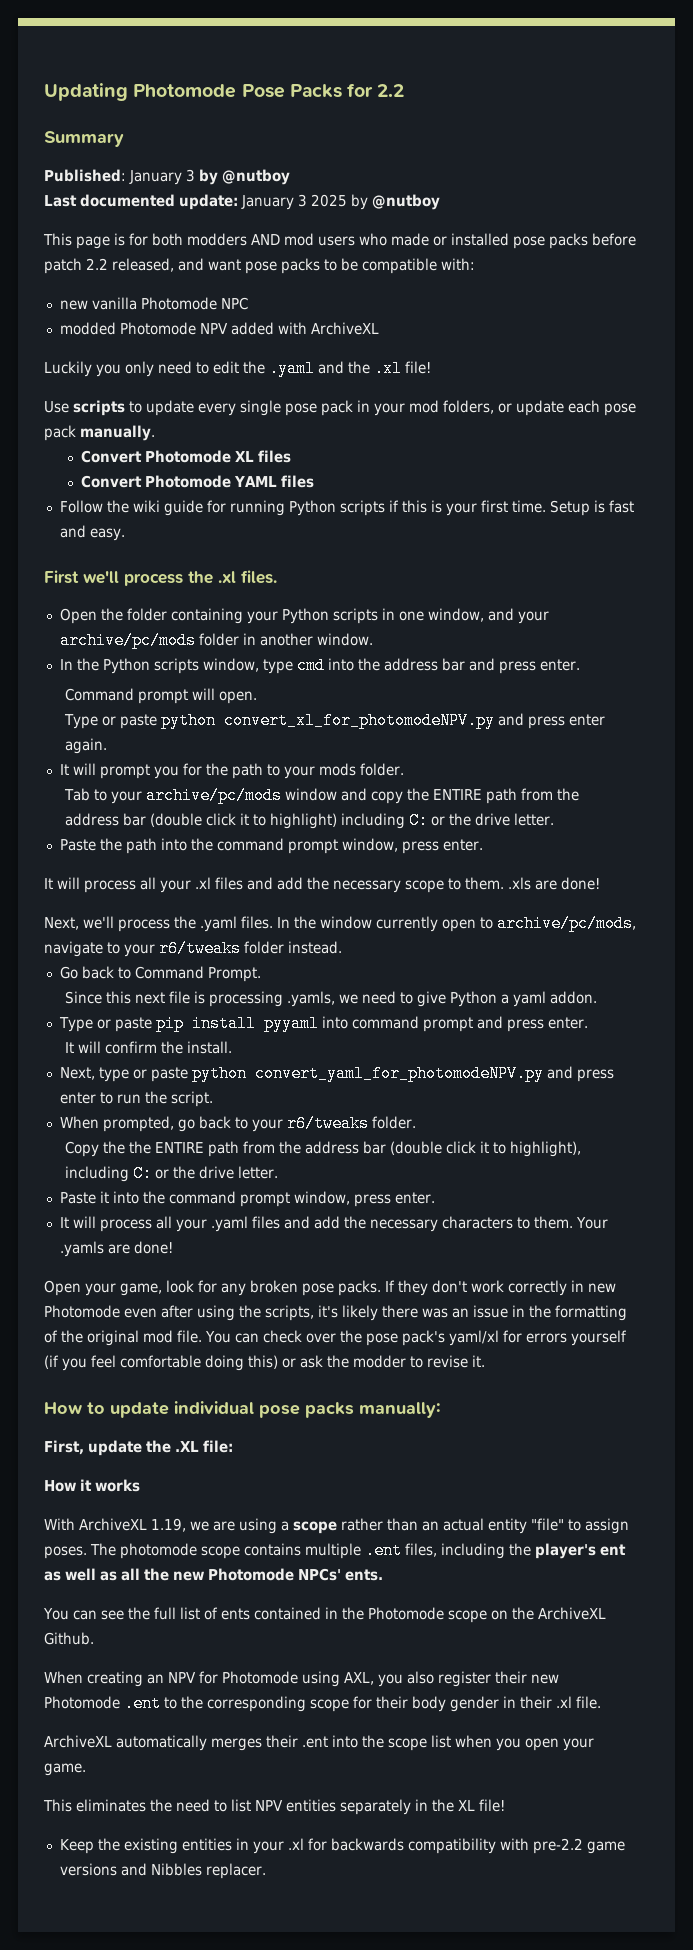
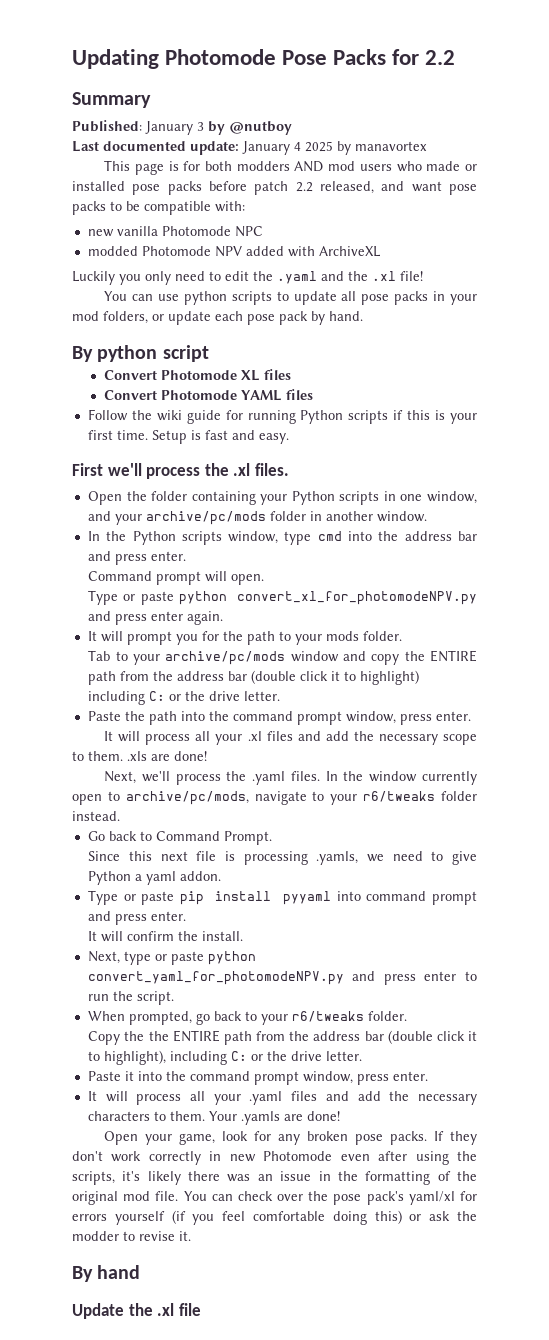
- Last documented update: January 3 2025 by @nutboy
+ Last documented update: January 4 2025 by manavortex
- Use scripts to update every single pose pack in your mod folders, or update each pose pack manually.
+ You can use python scripts to update all pose packs in your mod folders, or update each pose pack by hand.
+ By python script
- How to update individual pose packs manually:
- First, update the .XL file:
- How it works
- With ArchiveXL 1.19, we are using a scope rather than an actual entity "file" to assign poses. The photomode scope contains multiple .ent files, including the player's ent as well as all the new Photomode NPCs' ents.
- You can see the full list of ents contained in the Photomode scope on the ArchiveXL Github.
- When creating an NPV for Photomode using AXL, you also register their new Photomode .ent to the corresponding scope for their body gender in their .xl file.
- ArchiveXL automatically merges their .ent into the scope list when you open your game.
- This eliminates the need to list NPV entities separately in the XL file!
- Keep the existing entities in your .xl for backwards compatibility with pre-2.2 game versions and Nibbles replacer.
+ By hand
+ Update the .xl file

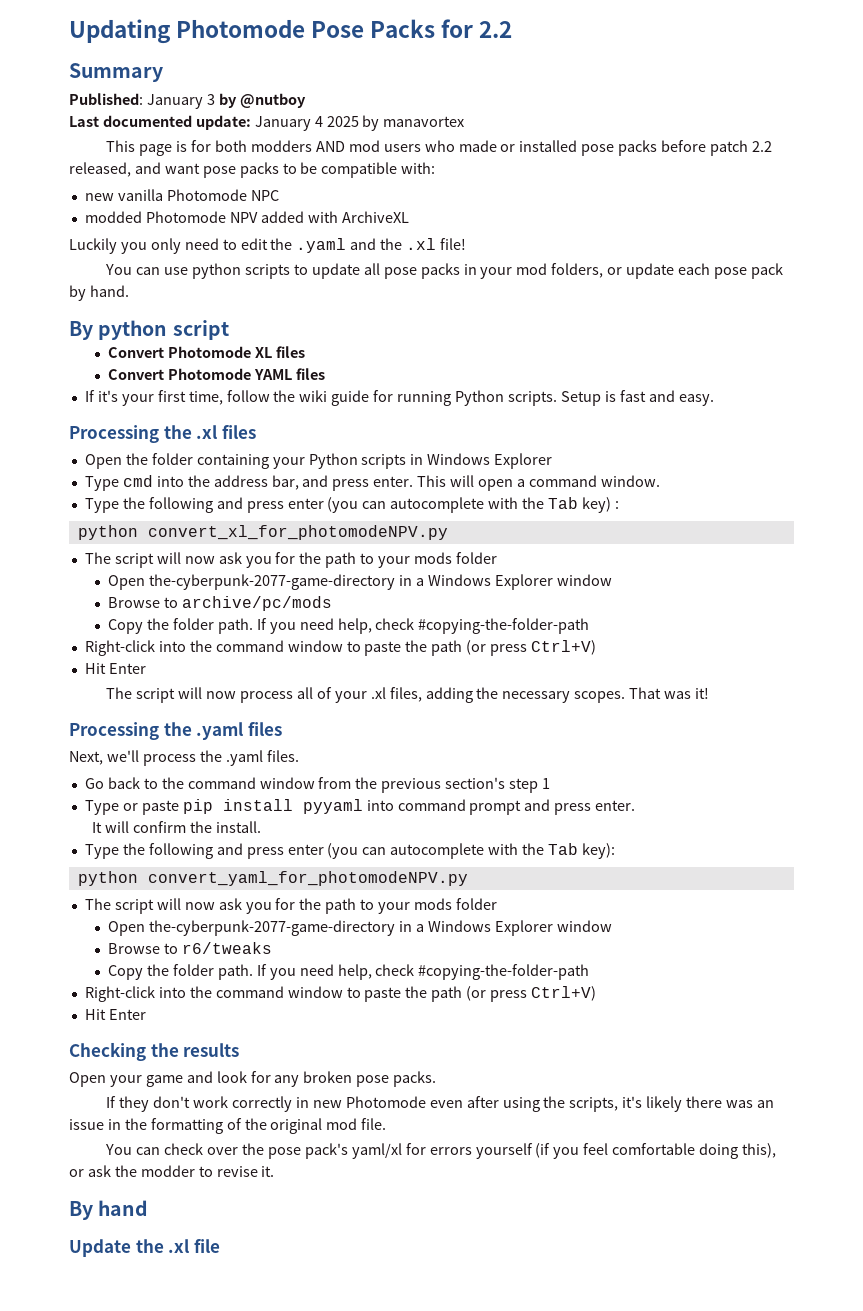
- Follow the wiki guide for running Python scripts if this is your first time.
+ If it's your first time, follow the wiki guide for running Python scripts.
- First we'll process the .xl files.
+ Processing the .xl files
- Open the folder containing your Python scripts in one window, and your archive/pc/mods folder in another window.
- In the Python scripts window, type cmd into the address bar and press enter.
- Command prompt will open.
- Type or paste python convert_xl_for_photomodeNPV.py and press enter again.
- It will prompt you for the path to your mods folder.
- Tab to your archive/pc/mods window and copy the ENTIRE path from the address bar (double click it to highlight) including C: or the drive letter.
- Paste the path into the command prompt window, press enter.
- It will process all your .xl files and add the necessary scope to them. .xls are done!
+ Open the folder containing your Python scripts in Windows Explorer
+ Type cmd into the address bar, and press enter. This will open a command window.
+ Type the following and press enter (you can autocomplete with the Tab key) :
+ python convert_xl_for_photomodeNPV.py
+ The script will now ask you for the path to your mods folder
+ Open the-cyberpunk-2077-game-directory in a Windows Explorer window
+ Browse to archive/pc/mods
+ Copy the folder path. If you need help, check #copying-the-folder-path
+ Right-click into the command window to paste the path (or press Ctrl+V)
+ Hit Enter
+ The script will now process all of your .xl files, adding the necessary scopes. That was it!
+ Processing the .yaml files
- Next, we'll process the .yaml files. In the window currently open to archive/pc/mods, navigate to your r6/tweaks folder instead.
- Go back to Command Prompt.
- Since this next file is processing .yamls, we need to give Python a yaml addon.
+ Next, we'll process the .yaml files.
+ Go back to the command window from the previous section's step 1
- Next, type or paste python convert_yaml_for_photomodeNPV.py and press enter to run the script.
- When prompted, go back to your r6/tweaks folder.
- Copy the the ENTIRE path from the address bar (double click it to highlight), including C: or the drive letter.
- Paste it into the command prompt window, press enter.
- It will process all your .yaml files and add the necessary characters to them. Your .yamls are done!
+ Type the following and press enter (you can autocomplete with the Tab key):
+ python convert_yaml_for_photomodeNPV.py
+ The script will now ask you for the path to your mods folder
+ Open the-cyberpunk-2077-game-directory in a Windows Explorer window
+ Browse to r6/tweaks
+ Copy the folder path. If you need help, check #copying-the-folder-path
+ Right-click into the command window to paste the path (or press Ctrl+V)
+ Hit Enter
+ Checking the results
- Open your game, look for any broken pose packs. If they don't work correctly in new Photomode even after using the scripts, it's likely there was an issue in the formatting of the original mod file. You can check over the pose pack's yaml/xl for errors yourself (if you feel comfortable doing this) or ask the modder to revise it.
+ Open your game and look for any broken pose packs.
+ If they don't work correctly in new Photomode even after using the scripts, it's likely there was an issue in the formatting of the original mod file.
+ You can check over the pose pack's yaml/xl for errors yourself (if you feel comfortable doing this), or ask the modder to revise it.

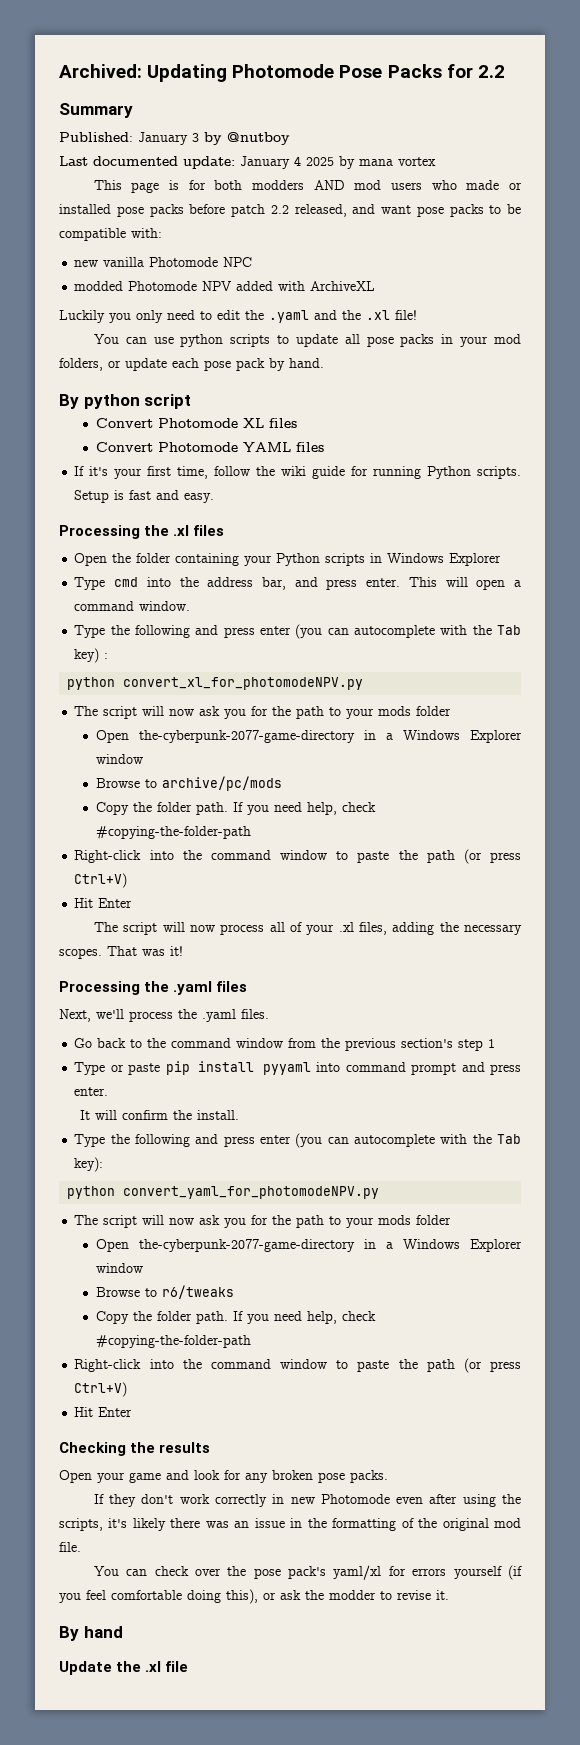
- Updating Photomode Pose Packs for 2.2
+ Archived: Updating Photomode Pose Packs for 2.2
- Last documented update: January 4 2025 by manavortex
+ Last documented update: January 4 2025 by mana vortex

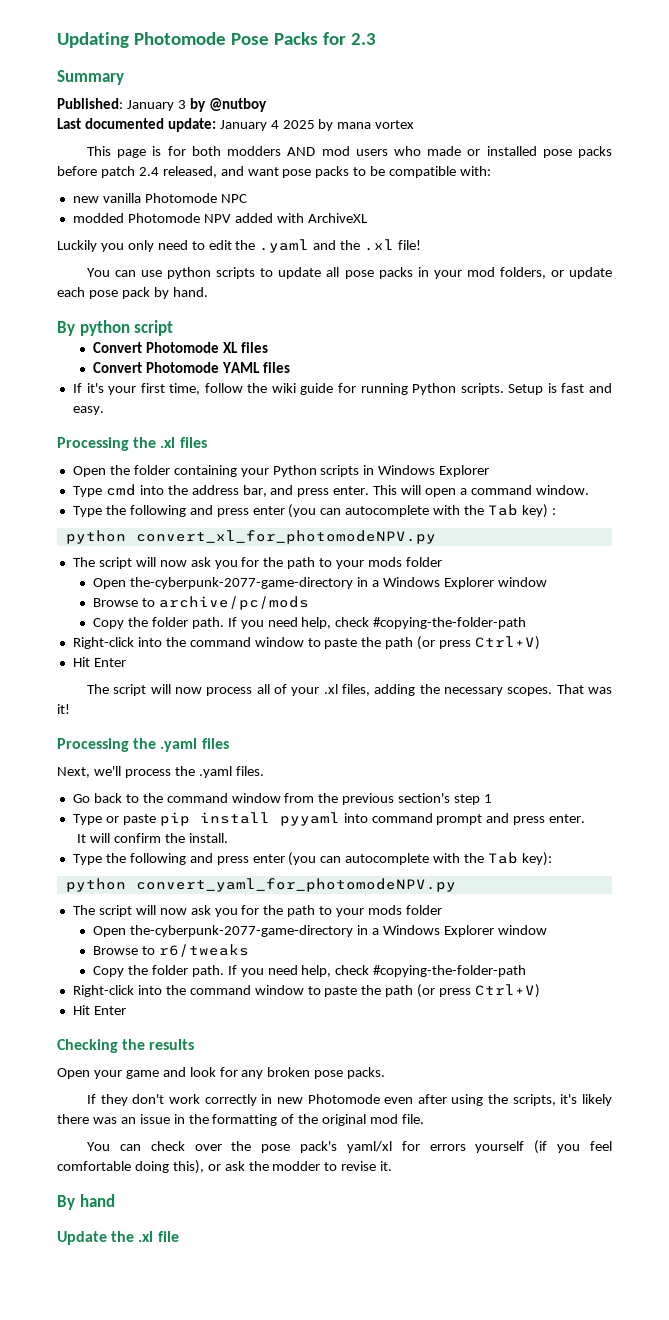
- Archived: Updating Photomode Pose Packs for 2.2
+ Updating Photomode Pose Packs for 2.3
- This page is for both modders AND mod users who made or installed pose packs before patch 2.2 released, and want pose packs to be compatible with:
+ This page is for both modders AND mod users who made or installed pose packs before patch 2.4 released, and want pose packs to be compatible with:

